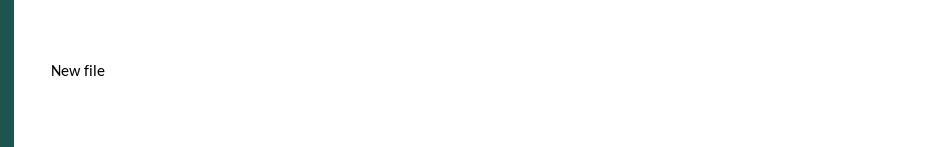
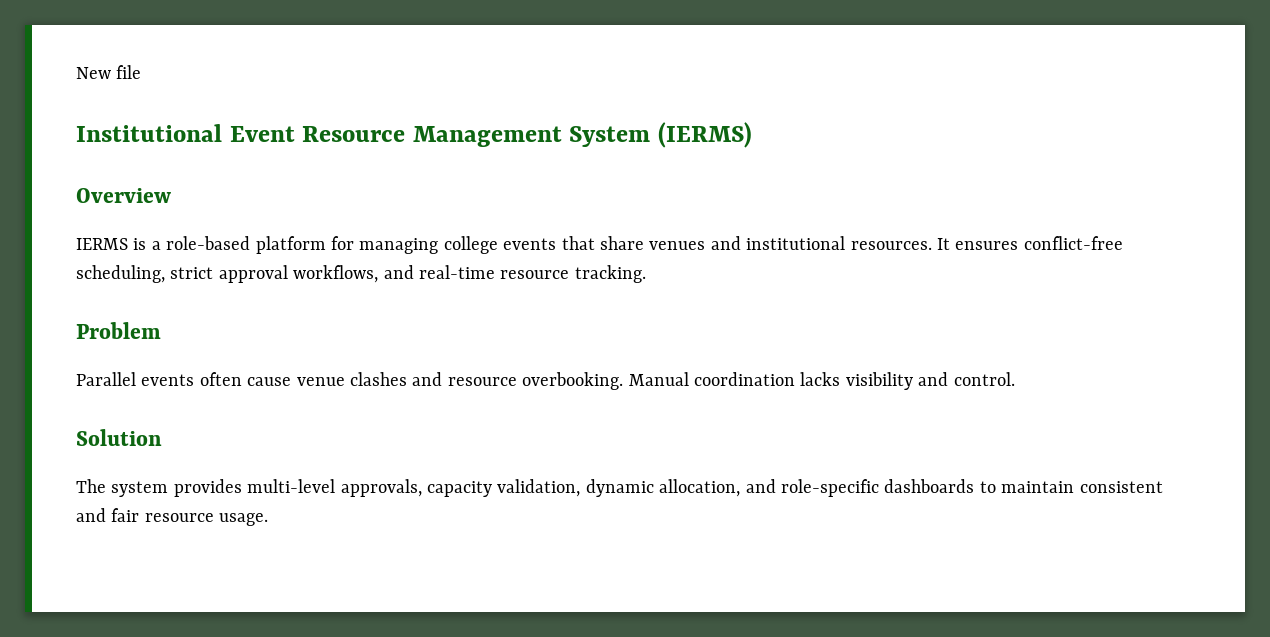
+ Institutional Event Resource Management System (IERMS)
+ Overview
+ IERMS is a role-based platform for managing college events that share venues and institutional resources. It ensures conflict-free scheduling, strict approval workflows, and real-time resource tracking.
+ Problem
+ Parallel events often cause venue clashes and resource overbooking. Manual coordination lacks visibility and control.
+ Solution
+ The system provides multi-level approvals, capacity validation, dynamic allocation, and role-specific dashboards to maintain consistent and fair resource usage.

